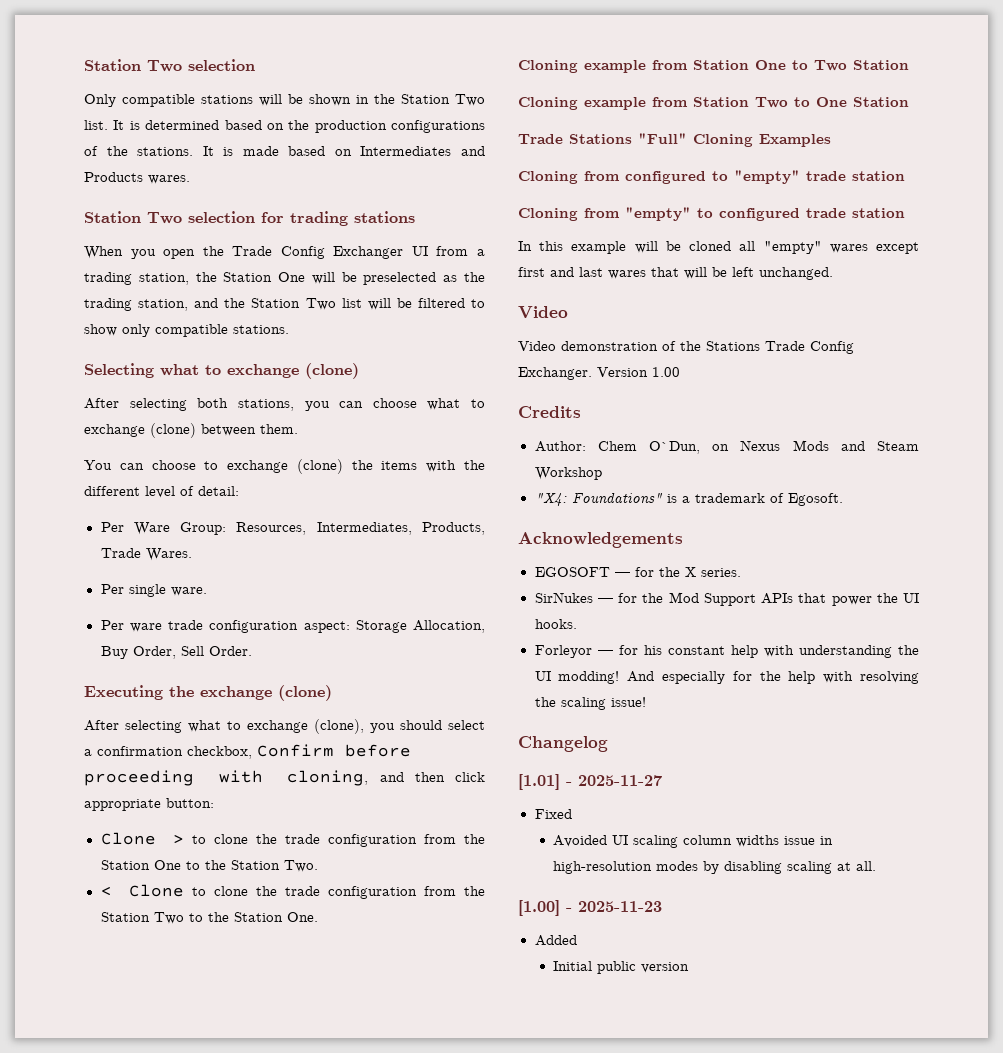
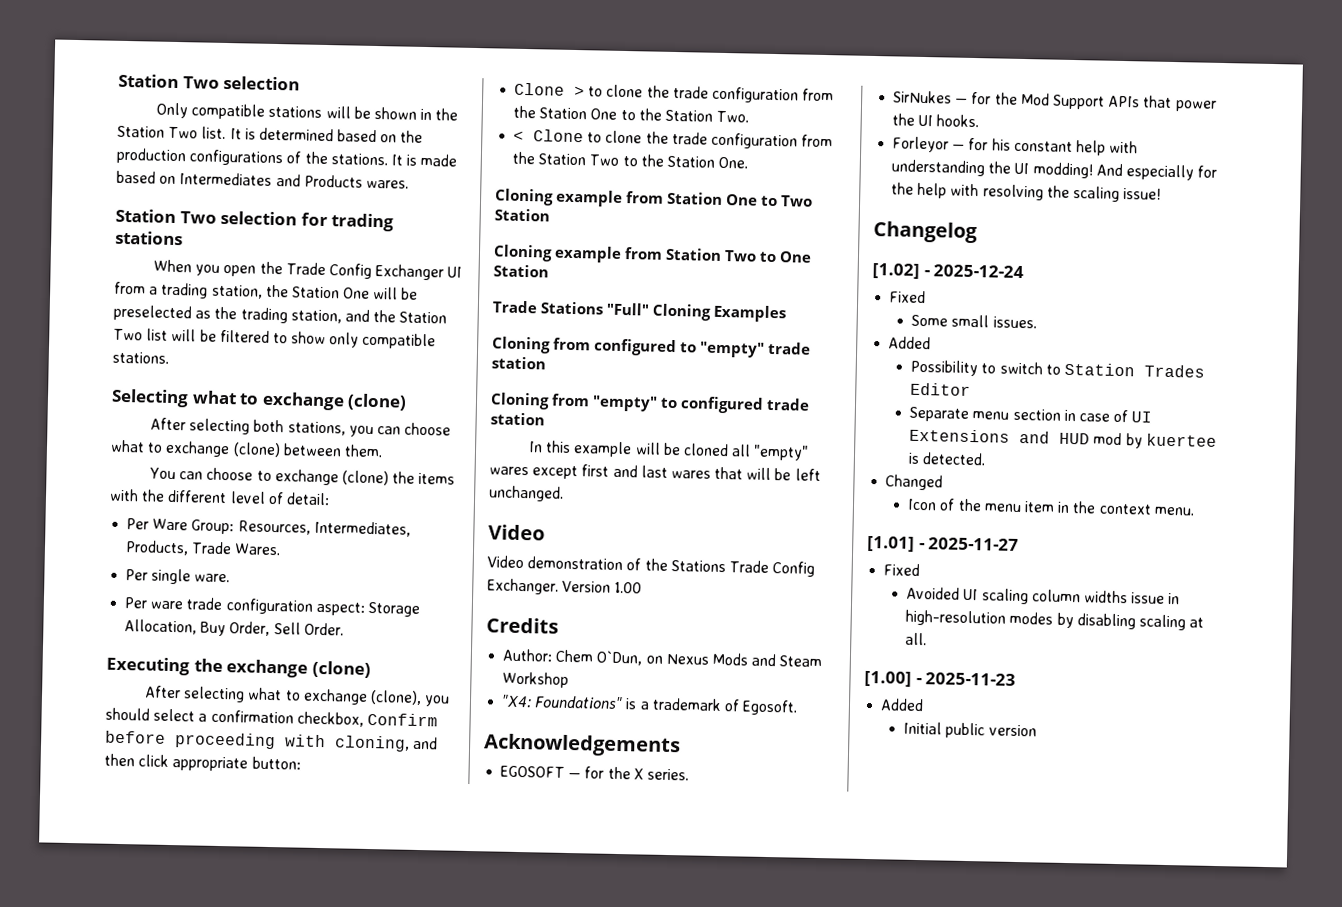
+ [1.02] - 2025-12-24
+ Fixed
+ Some small issues.
+ Added
+ Possibility to switch to Station Trades Editor
+ Separate menu section in case of UI Extensions and HUD mod by kuertee is detected.
+ Changed
+ Icon of the menu item in the context menu.

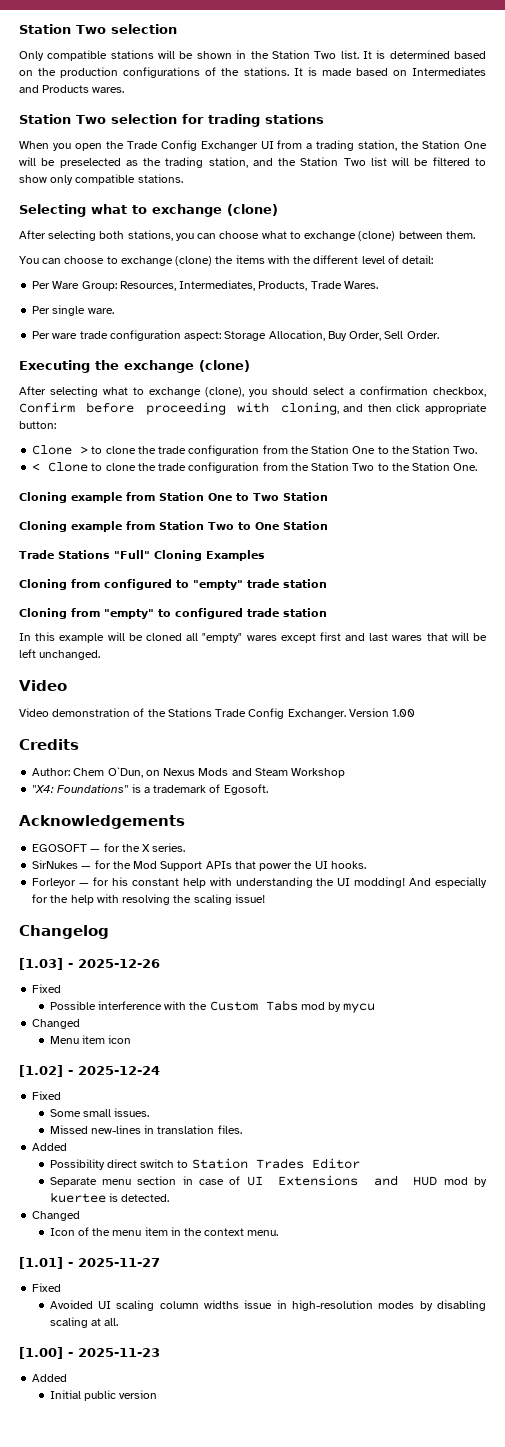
+ [1.03] - 2025-12-26
+ Fixed
+ Possible interference with the Custom Tabs mod by mycu
+ Changed
+ Menu item icon
+ Missed new-lines in translation files.
- Possibility to switch to Station Trades Editor
+ Possibility direct switch to Station Trades Editor

